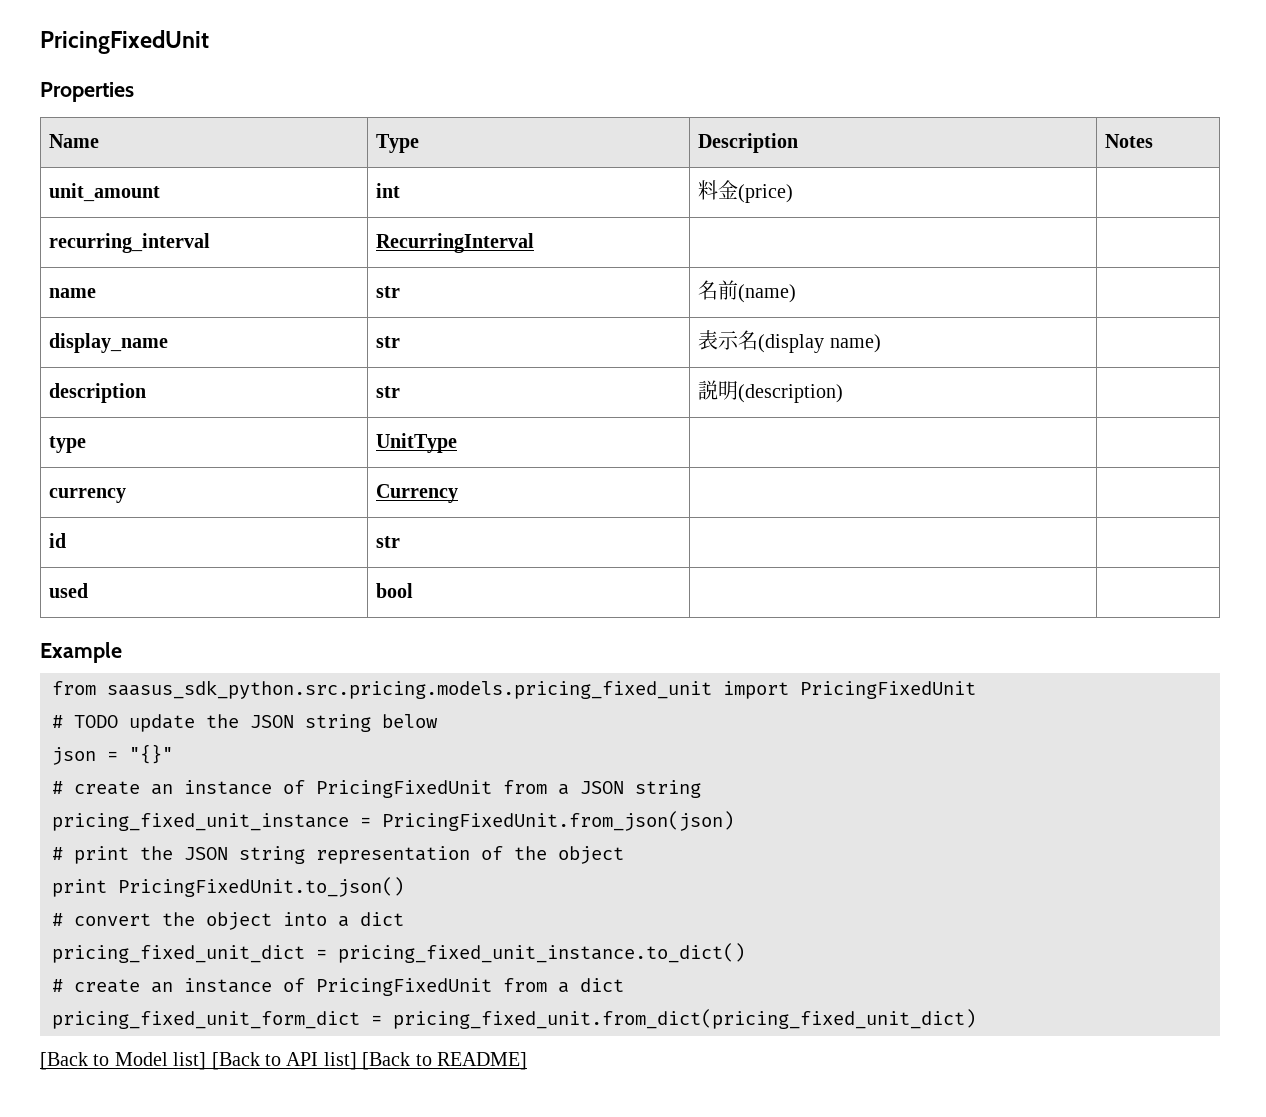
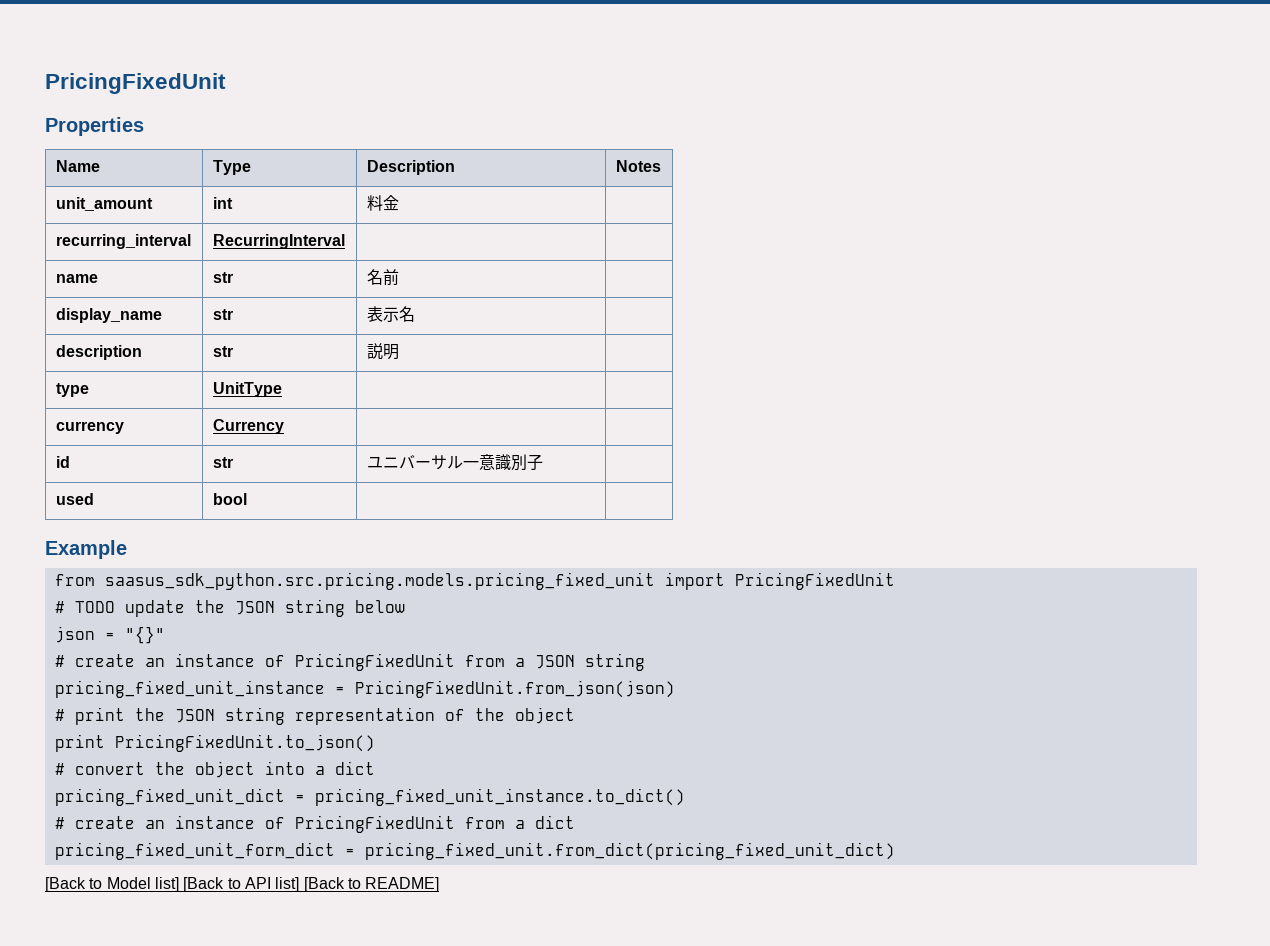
- unit_amount | int | 料金(price) |
+ unit_amount | int | 料金 |
- name | str | 名前(name) |
+ name | str | 名前 |
- display_name | str | 表示名(display name) |
+ display_name | str | 表示名 |
- description | str | 説明(description) |
+ description | str | 説明 |
- id | str | |
+ id | str | ユニバーサル一意識別子 |

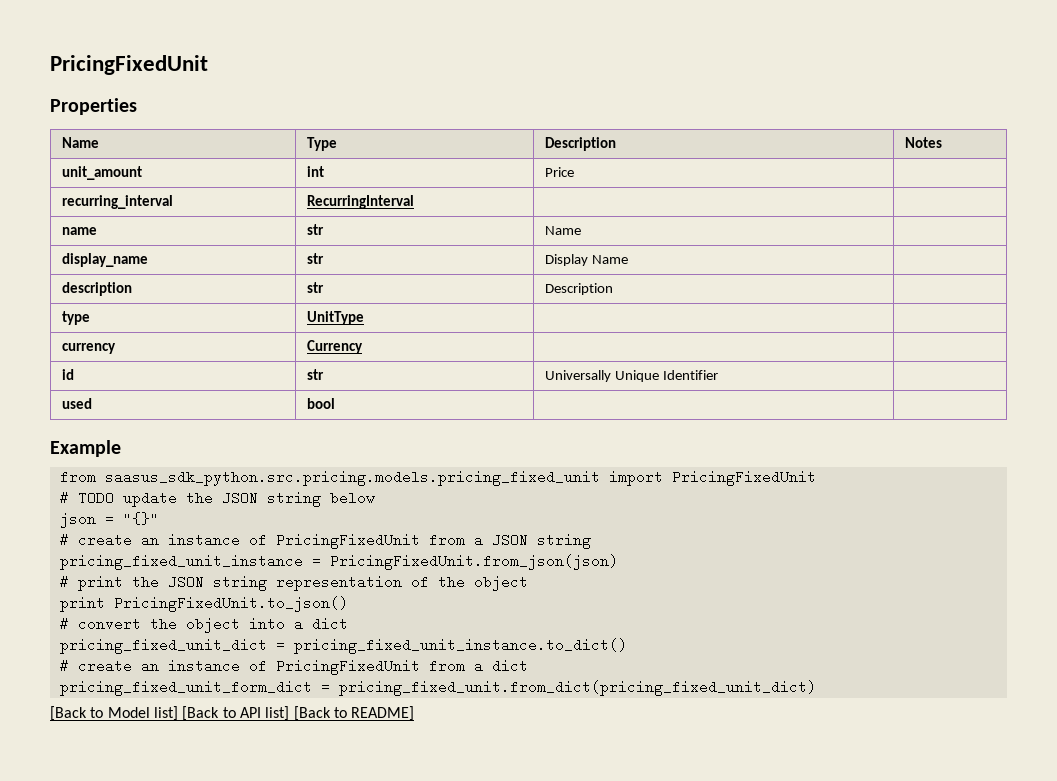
- unit_amount | int | 料金 |
+ unit_amount | int | Price |
- name | str | 名前 |
+ name | str | Name |
- display_name | str | 表示名 |
+ display_name | str | Display Name |
- description | str | 説明 |
+ description | str | Description |
- id | str | ユニバーサル一意識別子 |
+ id | str | Universally Unique Identifier |

